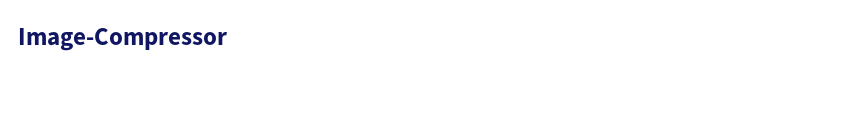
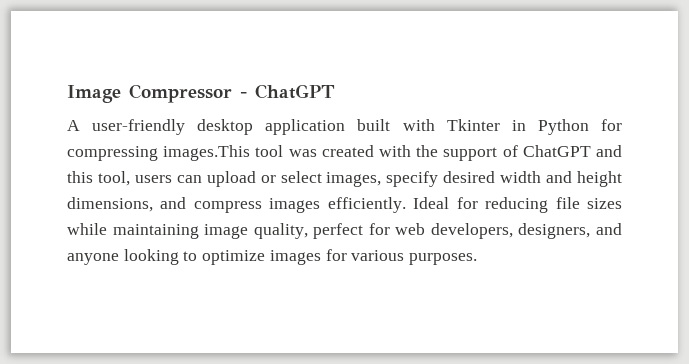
- Image-Compressor
+ Image Compressor - ChatGPT
+ A user-friendly desktop application built with Tkinter in Python for compressing images.This tool was created with the support of ChatGPT and this tool, users can upload or select images, specify desired width and height dimensions, and compress images efficiently. Ideal for reducing file sizes while maintaining image quality, perfect for web developers, designers, and anyone looking to optimize images for various purposes.

